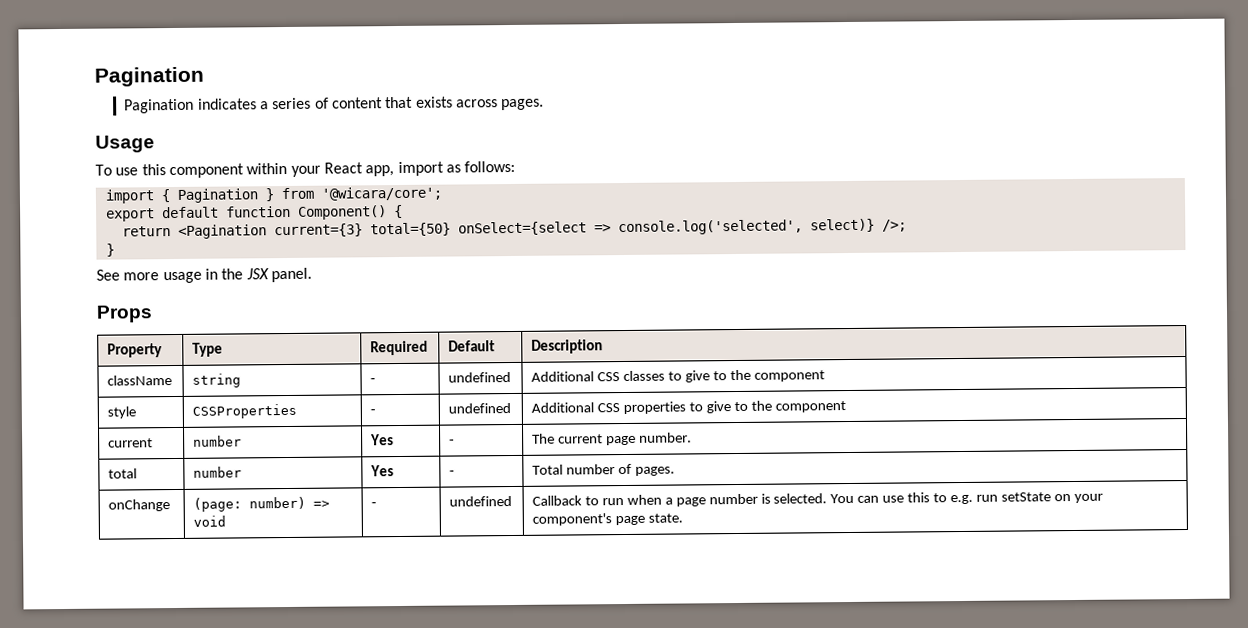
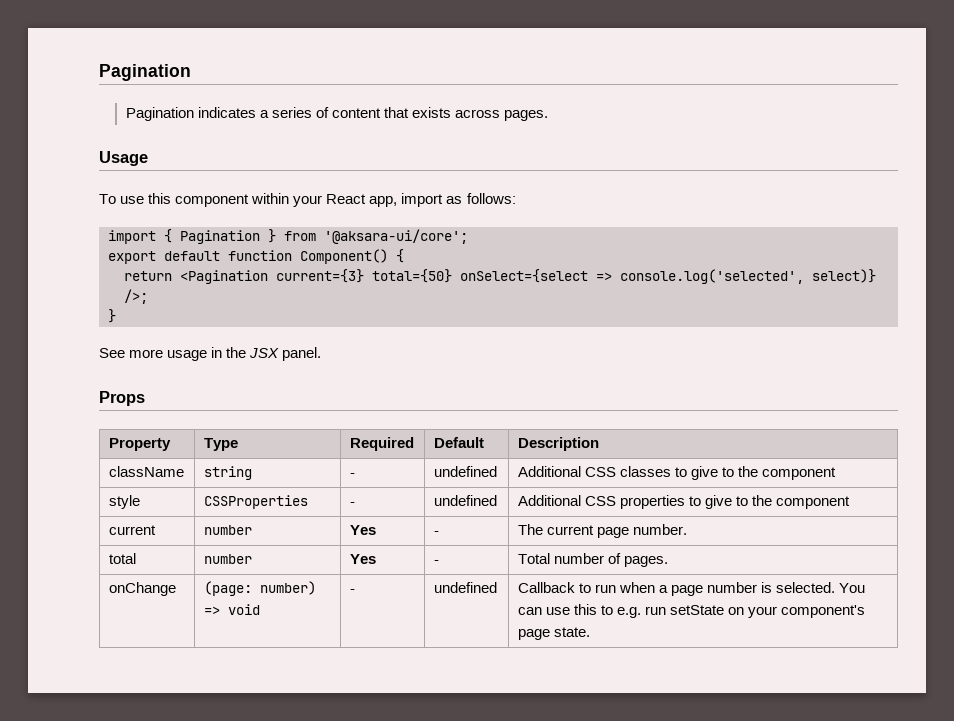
- import { Pagination } from '@wicara/core';
+ import { Pagination } from '@aksara-ui/core';

